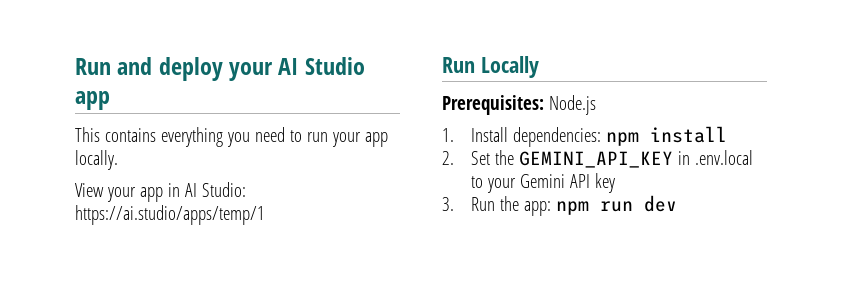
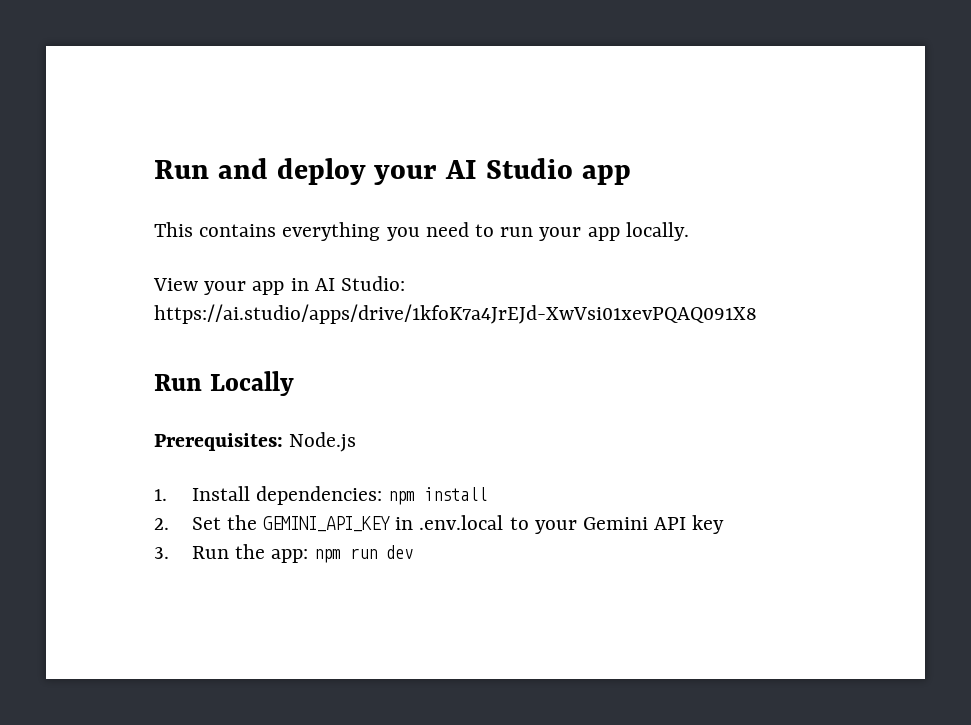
- View your app in AI Studio: https://ai.studio/apps/temp/1
+ View your app in AI Studio: https://ai.studio/apps/drive/1kfoK7a4JrEJd-XwVsi01xevPQAQ091X8

